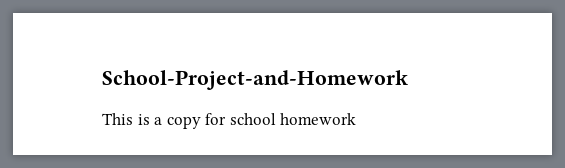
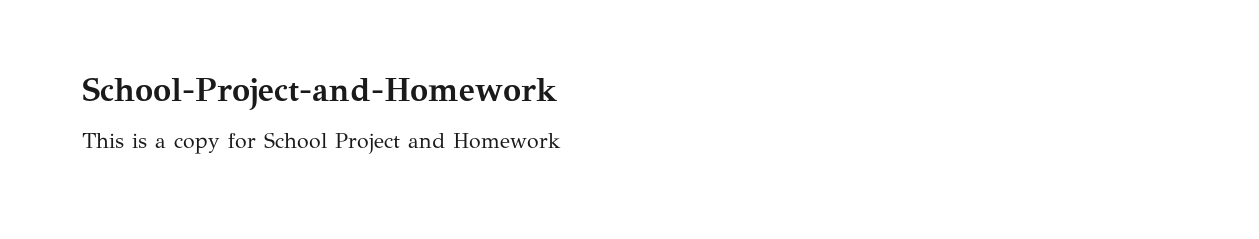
- This is a copy for school homework
+ This is a copy for School Project and Homework

